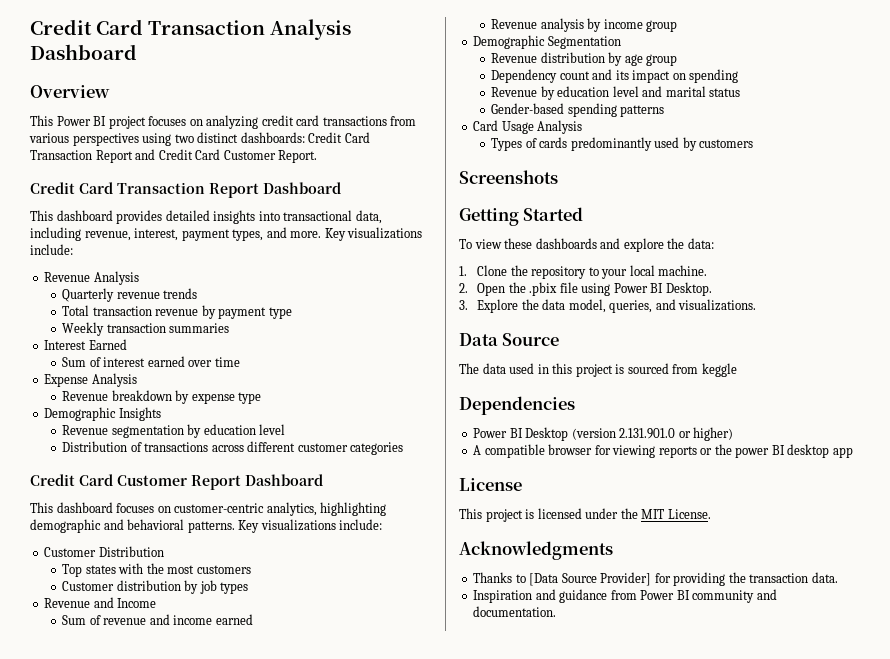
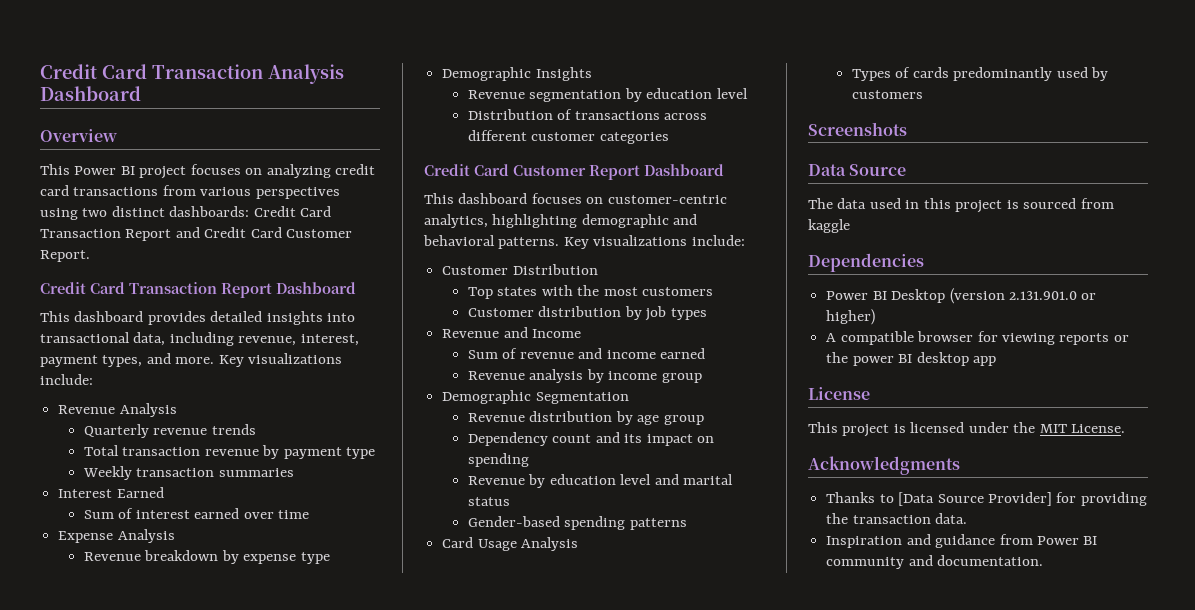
- Getting Started
- To view these dashboards and explore the data:
- 1. Clone the repository to your local machine.
- 2. Open the .pbix file using Power BI Desktop.
- 3. Explore the data model, queries, and visualizations.
- The data used in this project is sourced from keggle
+ The data used in this project is sourced from kaggle

